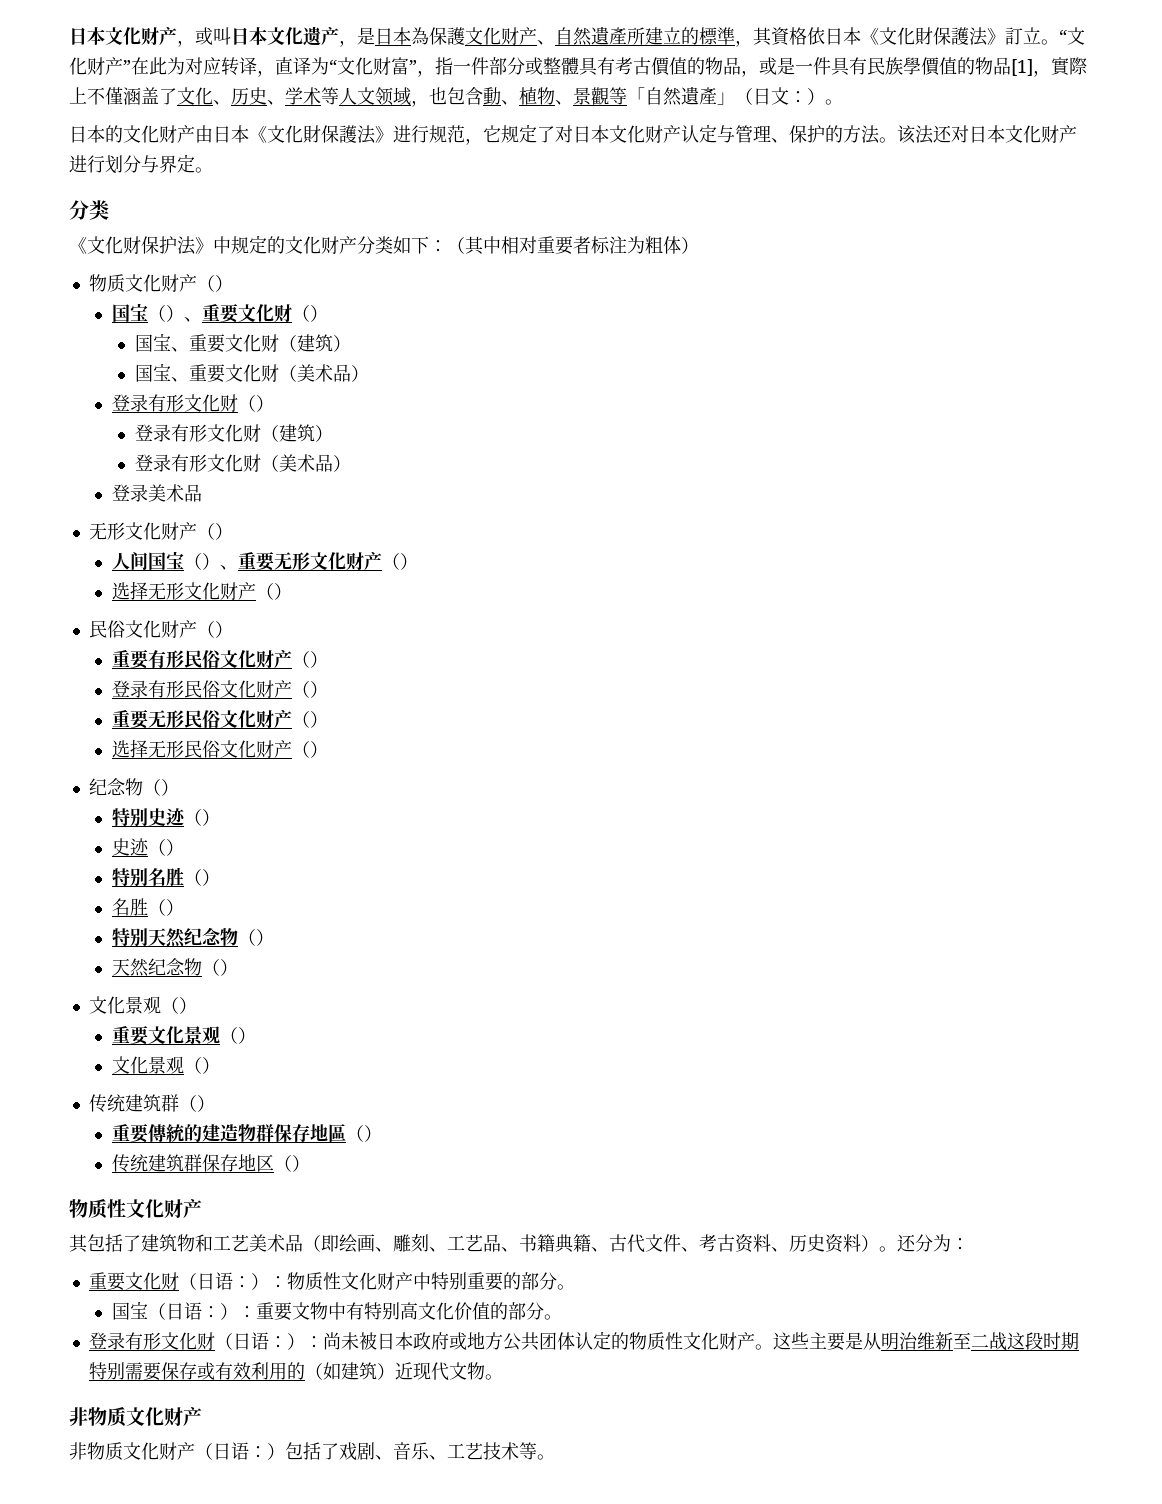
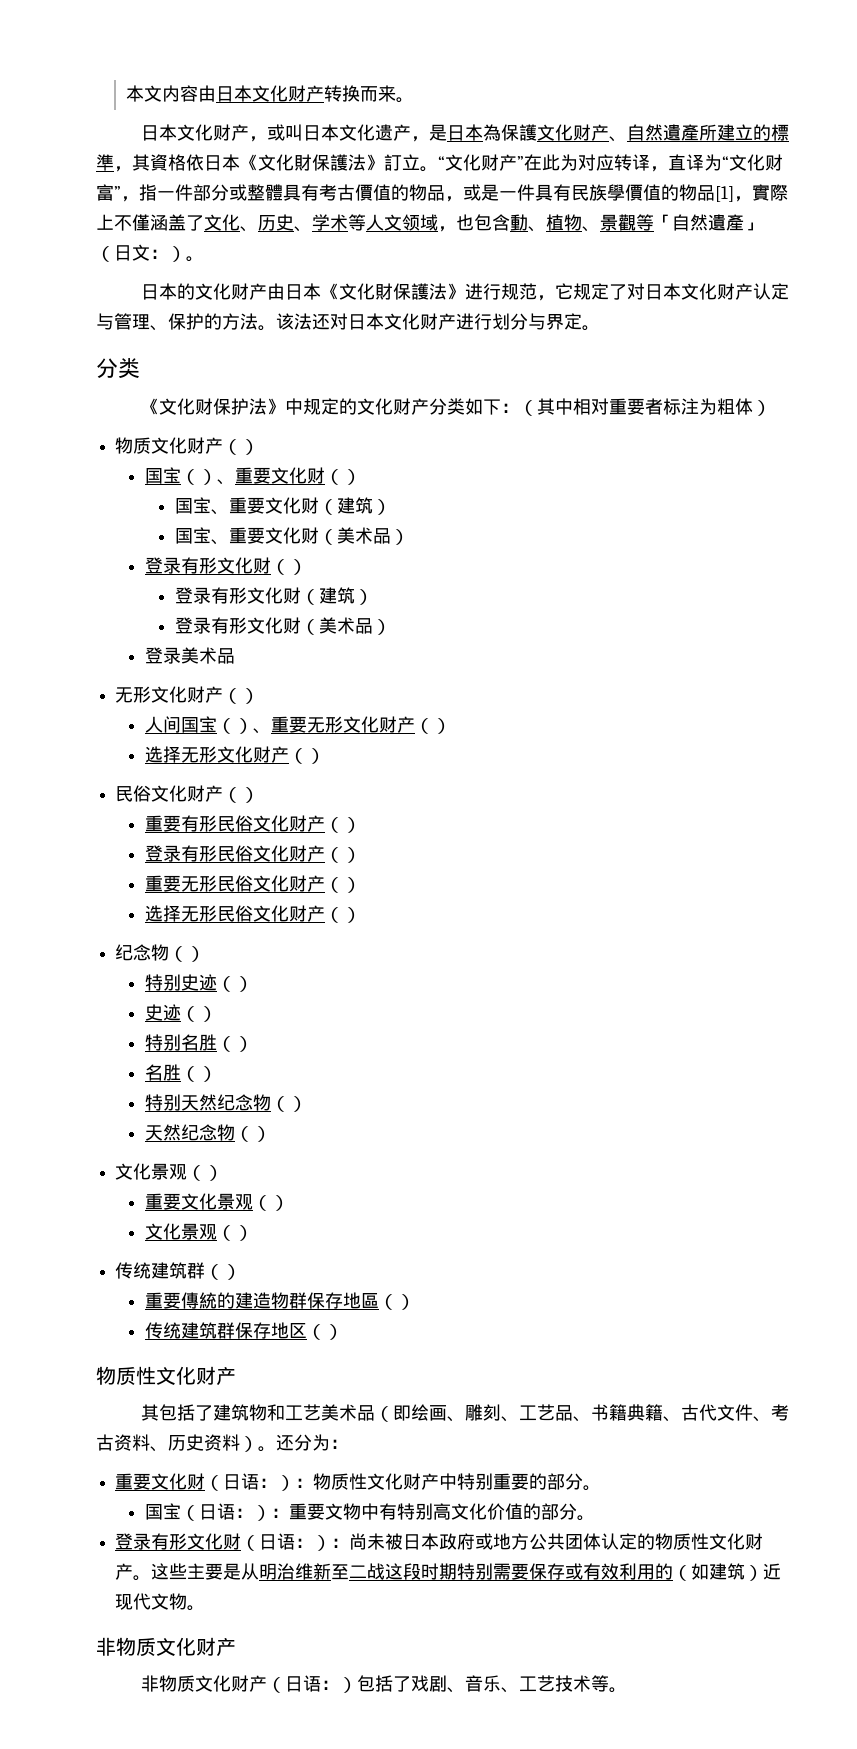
+ 本文内容由日本文化财产转换而来。

